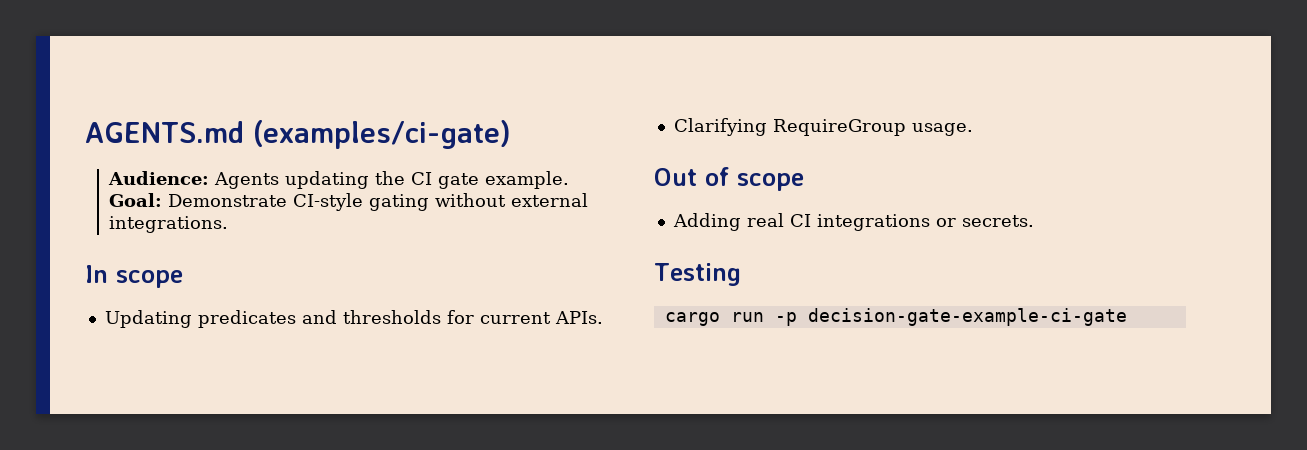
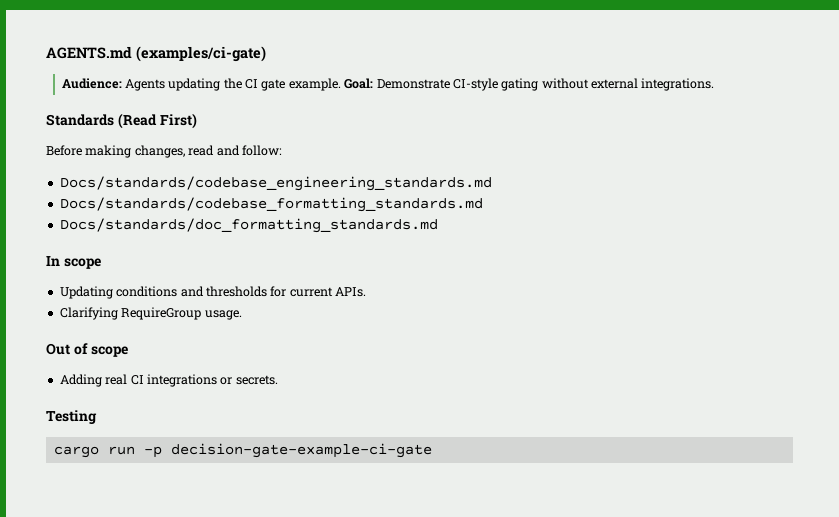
+ Standards (Read First)
+ Before making changes, read and follow:
+ Docs/standards/codebase_engineering_standards.md
+ Docs/standards/codebase_formatting_standards.md
+ Docs/standards/doc_formatting_standards.md
- Updating predicates and thresholds for current APIs.
+ Updating conditions and thresholds for current APIs.

